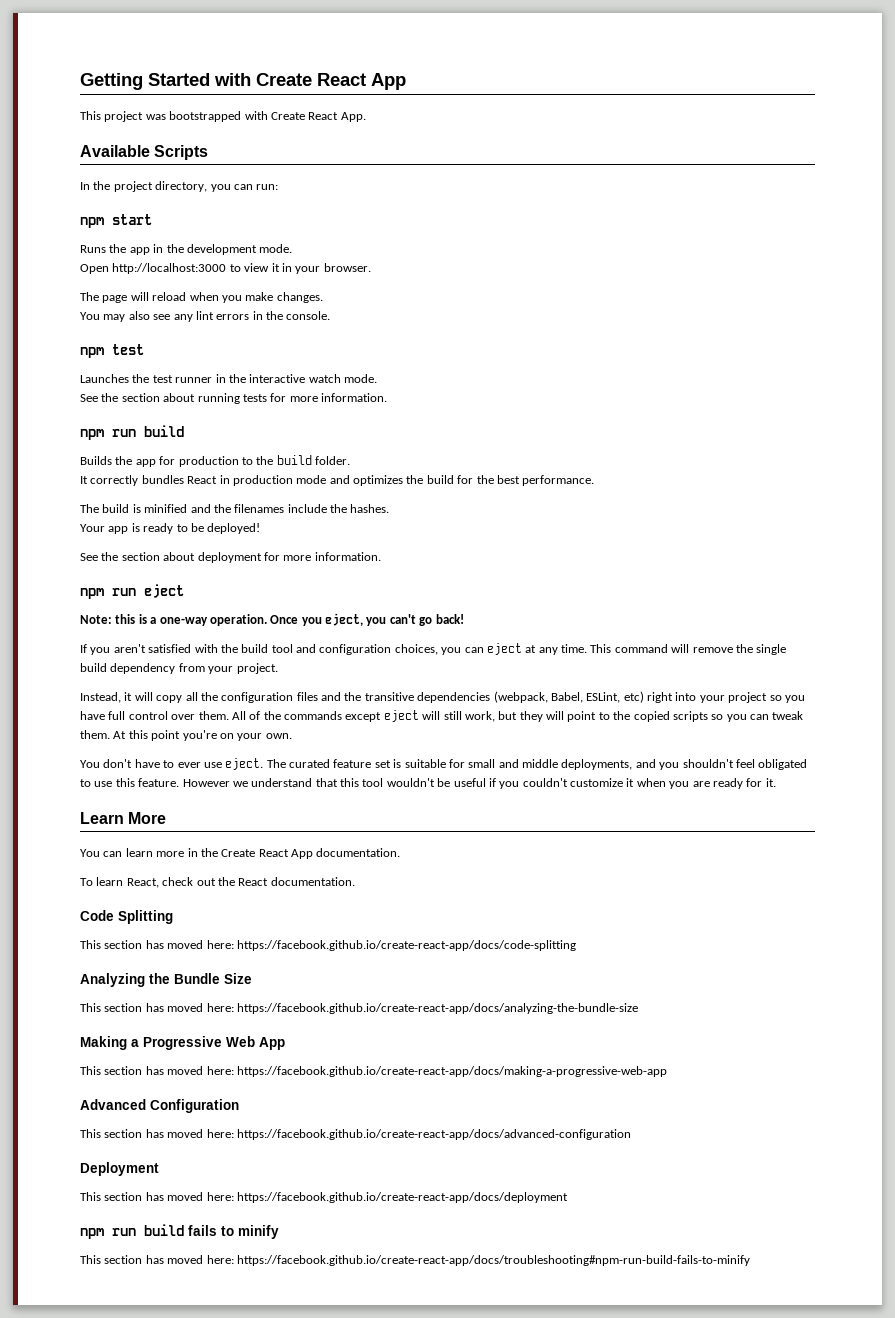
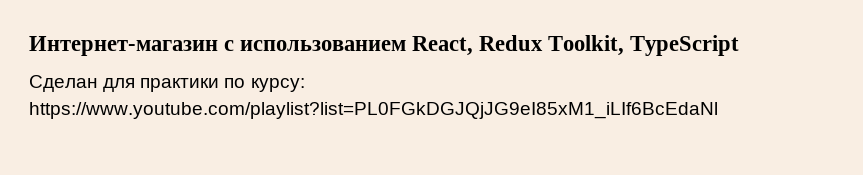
- Getting Started with Create React App
- This project was bootstrapped with Create React App.
- Available Scripts
- In the project directory, you can run:
- npm start
- Runs the app in the development mode.
- Open http://localhost:3000 to view it in your browser.
- The page will reload when you make changes.
- You may also see any lint errors in the console.
- npm test
- Launches the test runner in the interactive watch mode.
- See the section about running tests for more information.
- npm run build
- Builds the app for production to the build folder.
- It correctly bundles React in production mode and optimizes the build for the best performance.
- The build is minified and the filenames include the hashes.
- Your app is ready to be deployed!
- See the section about deployment for more information.
- npm run eject
- Note: this is a one-way operation. Once you eject, you can't go back!
- If you aren't satisfied with the build tool and configuration choices, you can eject at any time. This command will remove the single build dependency from your project.
- Instead, it will copy all the configuration files and the transitive dependencies (webpack, Babel, ESLint, etc) right into your project so you have full control over them. All of the commands except eject will still work, but they will point to the copied scripts so you can tweak them. At this point you're on your own.
- You don't have to ever use eject. The curated feature set is suitable for small and middle deployments, and you shouldn't feel obligated to use this feature. However we understand that this tool wouldn't be useful if you couldn't customize it when you are ready for it.
- Learn More
- You can learn more in the Create React App documentation.
- To learn React, check out the React documentation.
- Code Splitting
- This section has moved here: https://facebook.github.io/create-react-app/docs/code-splitting
- Analyzing the Bundle Size
- This section has moved here: https://facebook.github.io/create-react-app/docs/analyzing-the-bundle-size
- Making a Progressive Web App
- This section has moved here: https://facebook.github.io/create-react-app/docs/making-a-progressive-web-app
- Advanced Configuration
- This section has moved here: https://facebook.github.io/create-react-app/docs/advanced-configuration
- Deployment
- This section has moved here: https://facebook.github.io/create-react-app/docs/deployment
- npm run build fails to minify
- This section has moved here: https://facebook.github.io/create-react-app/docs/troubleshooting#npm-run-build-fails-to-minify
+ Интернет-магазин с использованием React, Redux Toolkit, TypeScript
+ Сделан для практики по курсу: https://www.youtube.com/playlist?list=PL0FGkDGJQjJG9eI85xM1_iLIf6BcEdaNl

